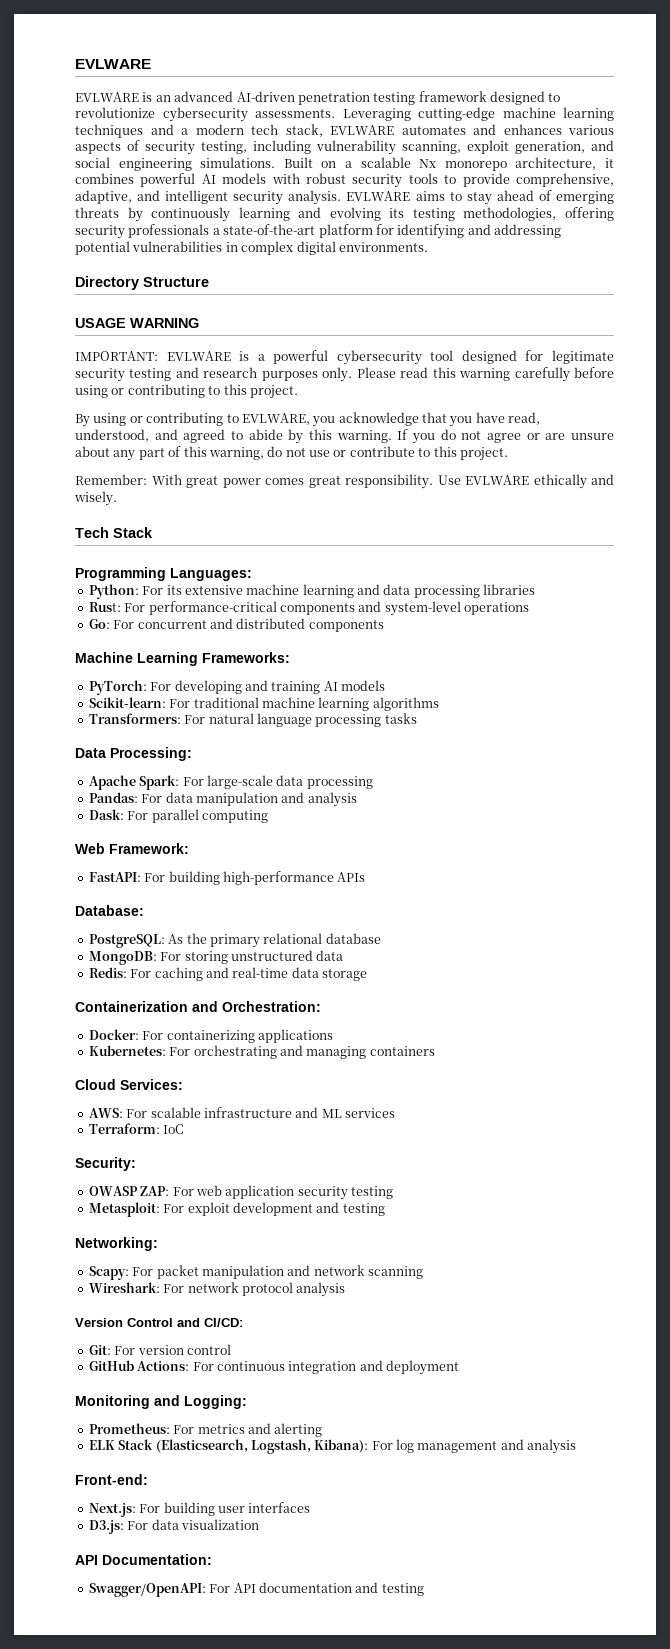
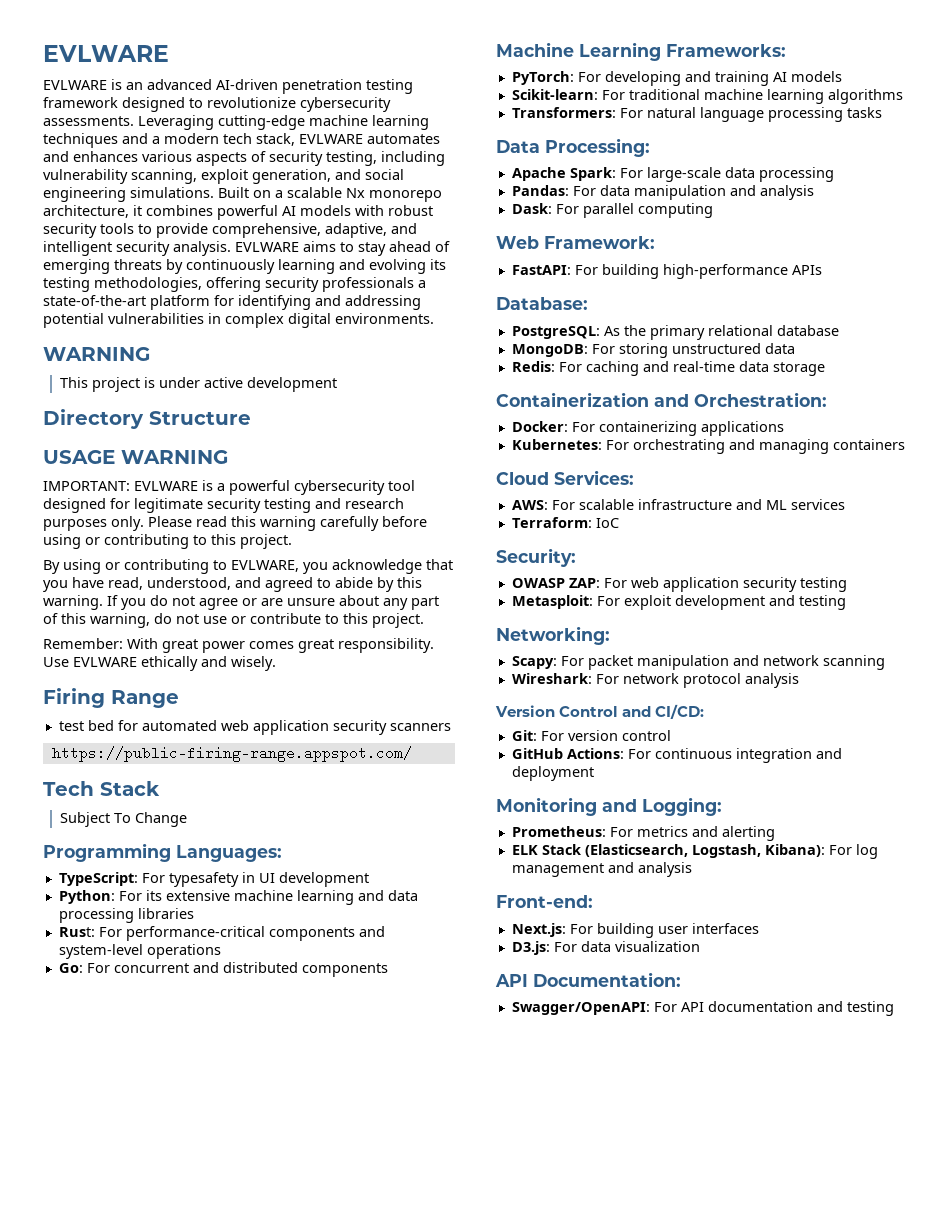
  EVLWARE aims to stay ahead of emerging threats by continuously learning and evolving its testing methodologies, offering security professionals a state-of-the-art platform for identifying and addressing potential vulnerabilities in complex digital environments.
+ WARNING
+ This project is under active development
+ Firing Range
+ test bed for automated web application security scanners
+ https://public-firing-range.appspot.com/
+ Subject To Change
+ TypeScript: For typesafety in UI development

